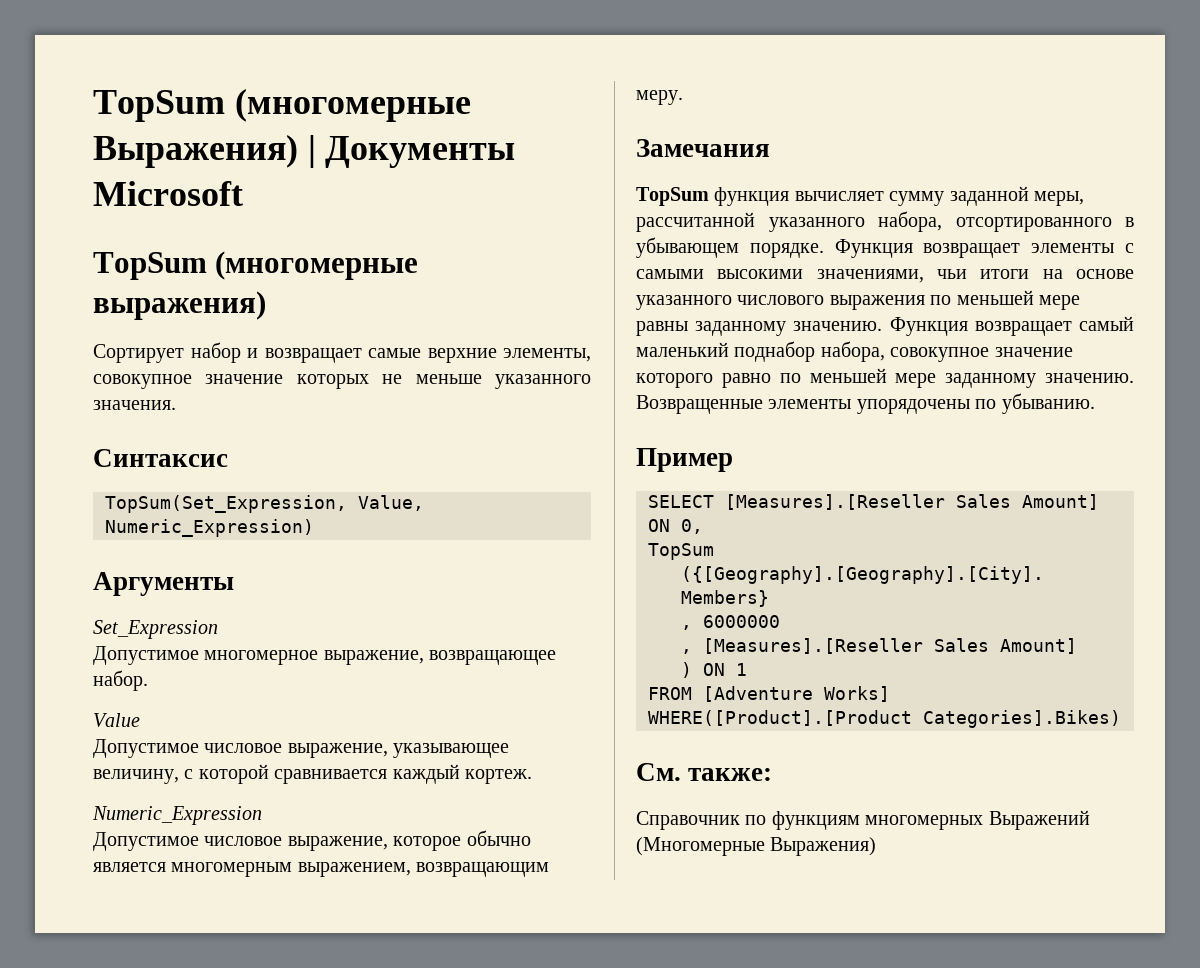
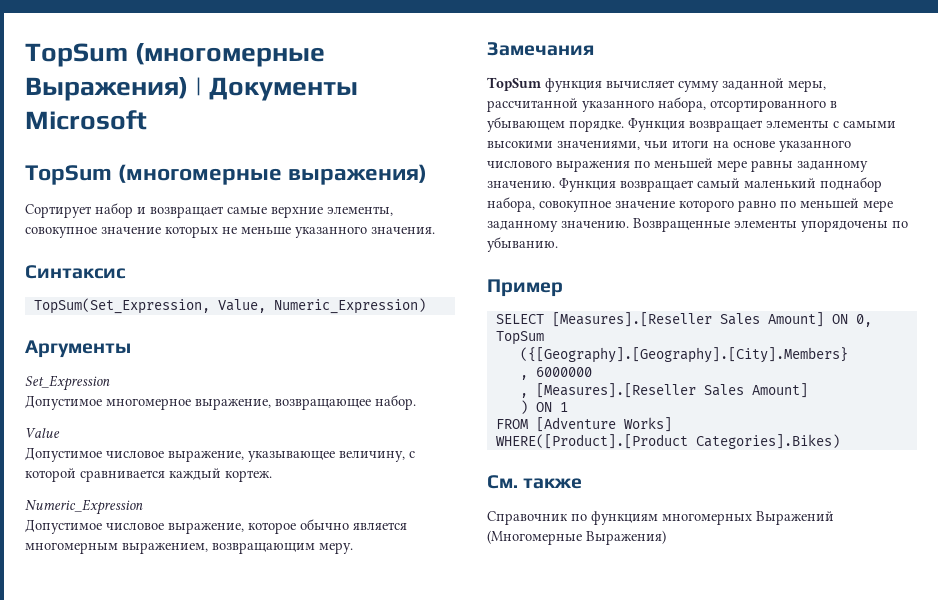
- См. также:
+ См. также

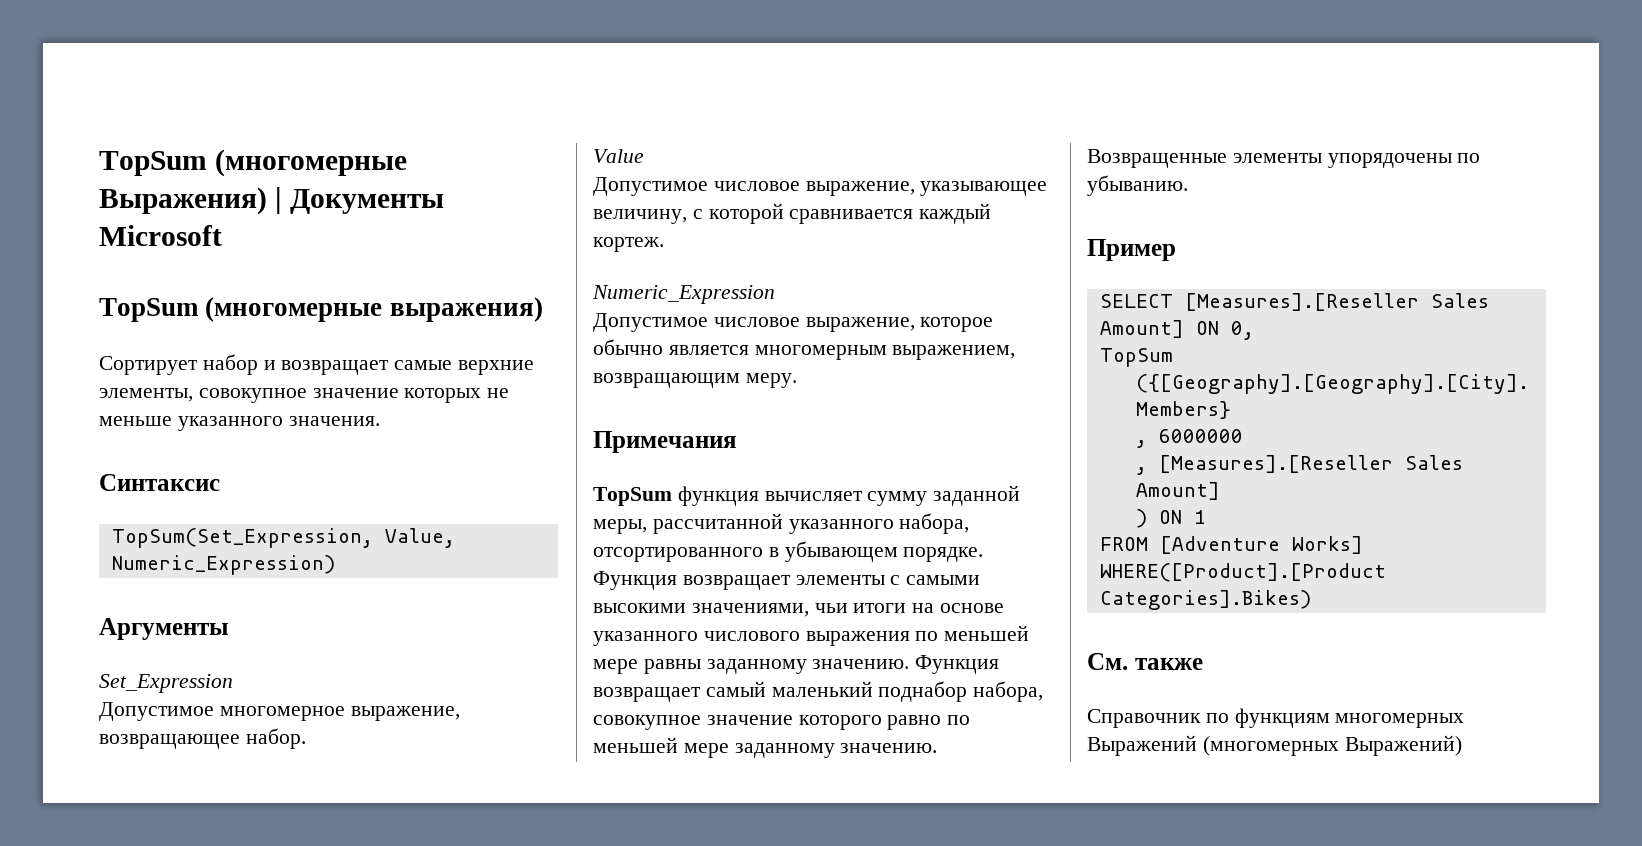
- Замечания
+ Примечания
- Справочник по функциям многомерных Выражений (Многомерные Выражения)
+ Справочник по функциям многомерных Выражений (многомерных Выражений)

